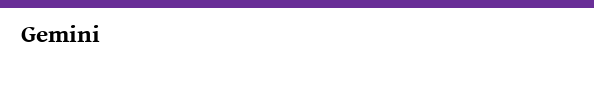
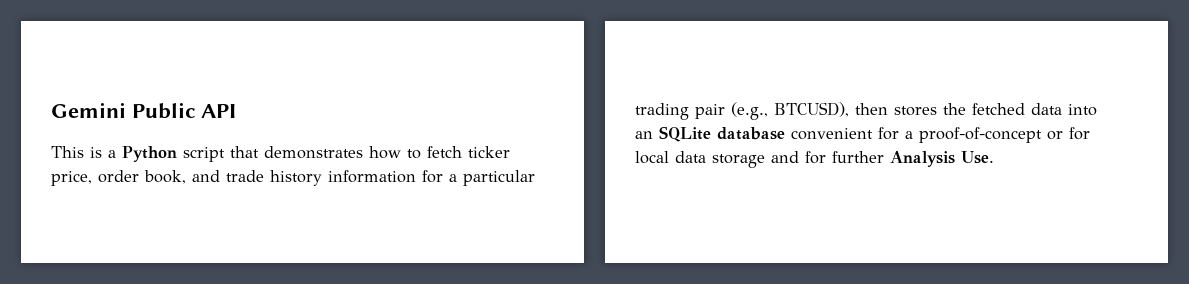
- Gemini
+ Gemini Public API
+ This is a Python script that demonstrates how to fetch ticker price, order book, and trade history information for a particular trading pair (e.g., BTCUSD), then stores the fetched data into an SQLite database convenient for a proof-of-concept or for local data storage and for further Analysis Use.

